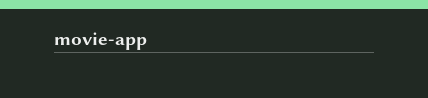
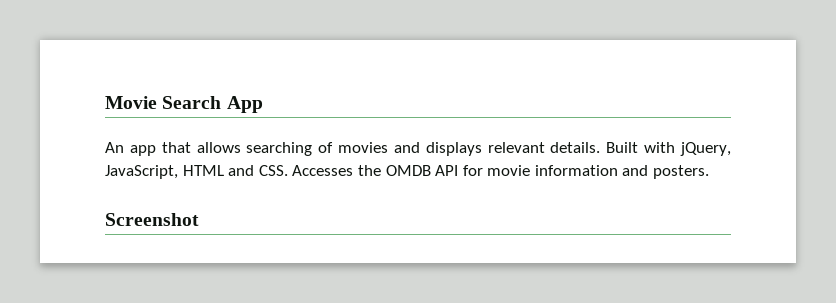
- movie-app
+ Movie Search App
+ An app that allows searching of movies and displays relevant details. Built with jQuery, JavaScript, HTML and CSS. Accesses the OMDB API for movie information and posters.
+ Screenshot

